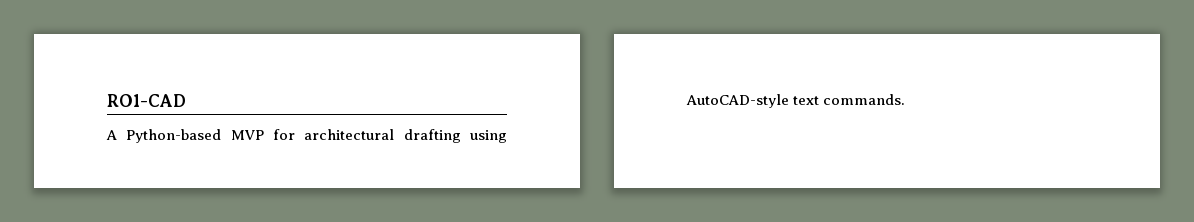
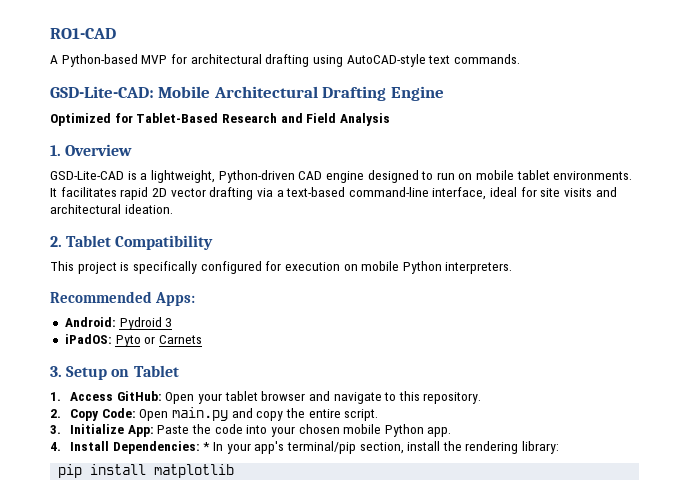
+ GSD-Lite-CAD: Mobile Architectural Drafting Engine
+ Optimized for Tablet-Based Research and Field Analysis
+ 1. Overview
+ GSD-Lite-CAD is a lightweight, Python-driven CAD engine designed to run on mobile tablet environments. It facilitates rapid 2D vector drafting via a text-based command-line interface, ideal for site visits and architectural ideation.
+ 2. Tablet Compatibility
+ This project is specifically configured for execution on mobile Python interpreters.
+ Recommended Apps:
+ Android: Pydroid 3
+ iPadOS: Pyto or Carnets
+ 3. Setup on Tablet
+ 1. Access GitHub: Open your tablet browser and navigate to this repository.
+ 2. Copy Code: Open main.py and copy the entire script.
+ 3. Initialize App: Paste the code into your chosen mobile Python app.
+ 4. Install Dependencies: * In your app's terminal/pip section, install the rendering library:
+ pip install matplotlib

